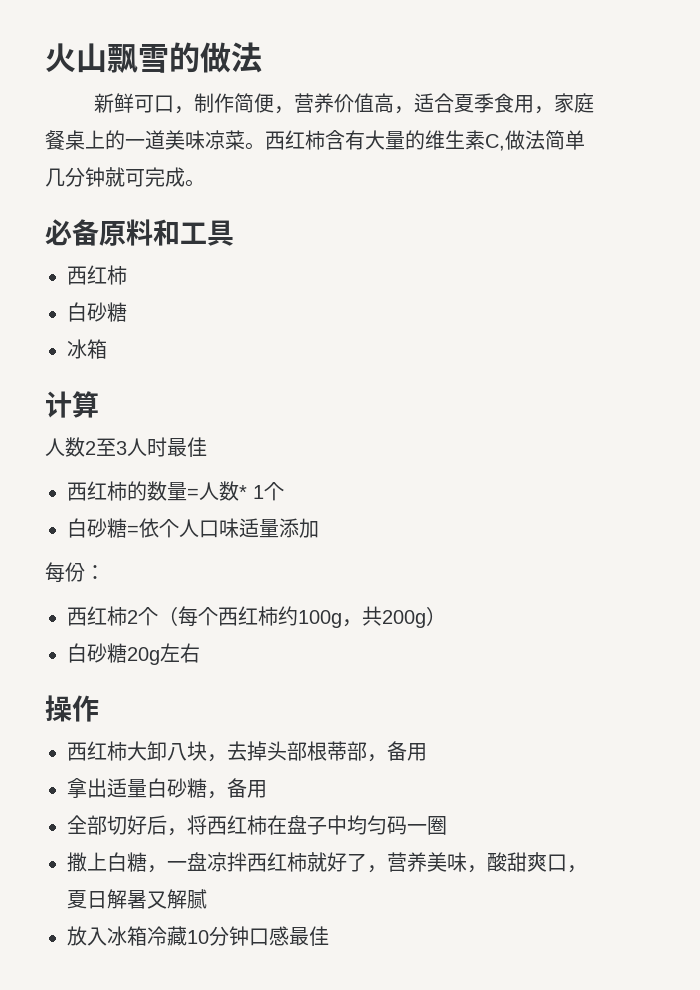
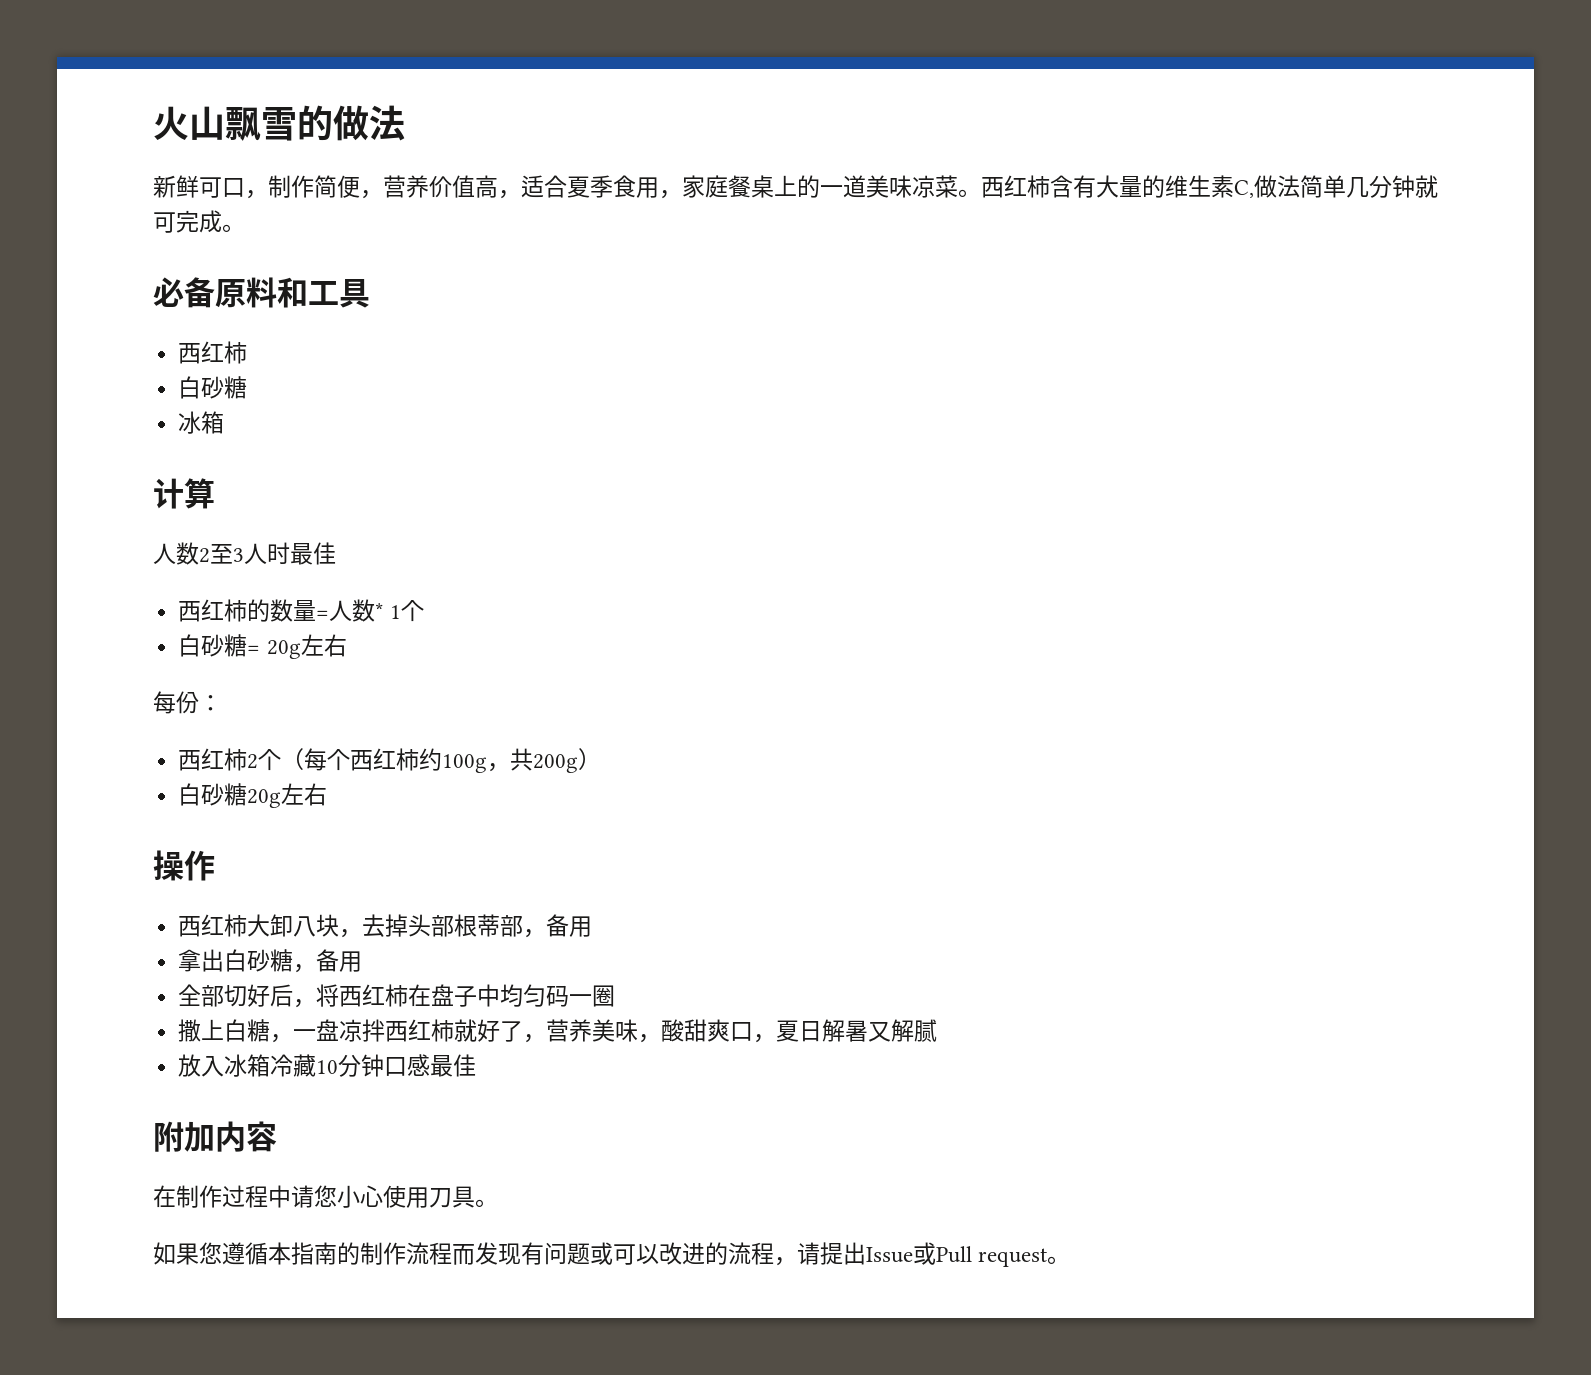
- 白砂糖=依个人口味适量添加
+ 白砂糖= 20g左右
- 拿出适量白砂糖，备用
+ 拿出白砂糖，备用
+ 附加内容
+ 在制作过程中请您小心使用刀具。
+ 如果您遵循本指南的制作流程而发现有问题或可以改进的流程，请提出Issue或Pull request。

